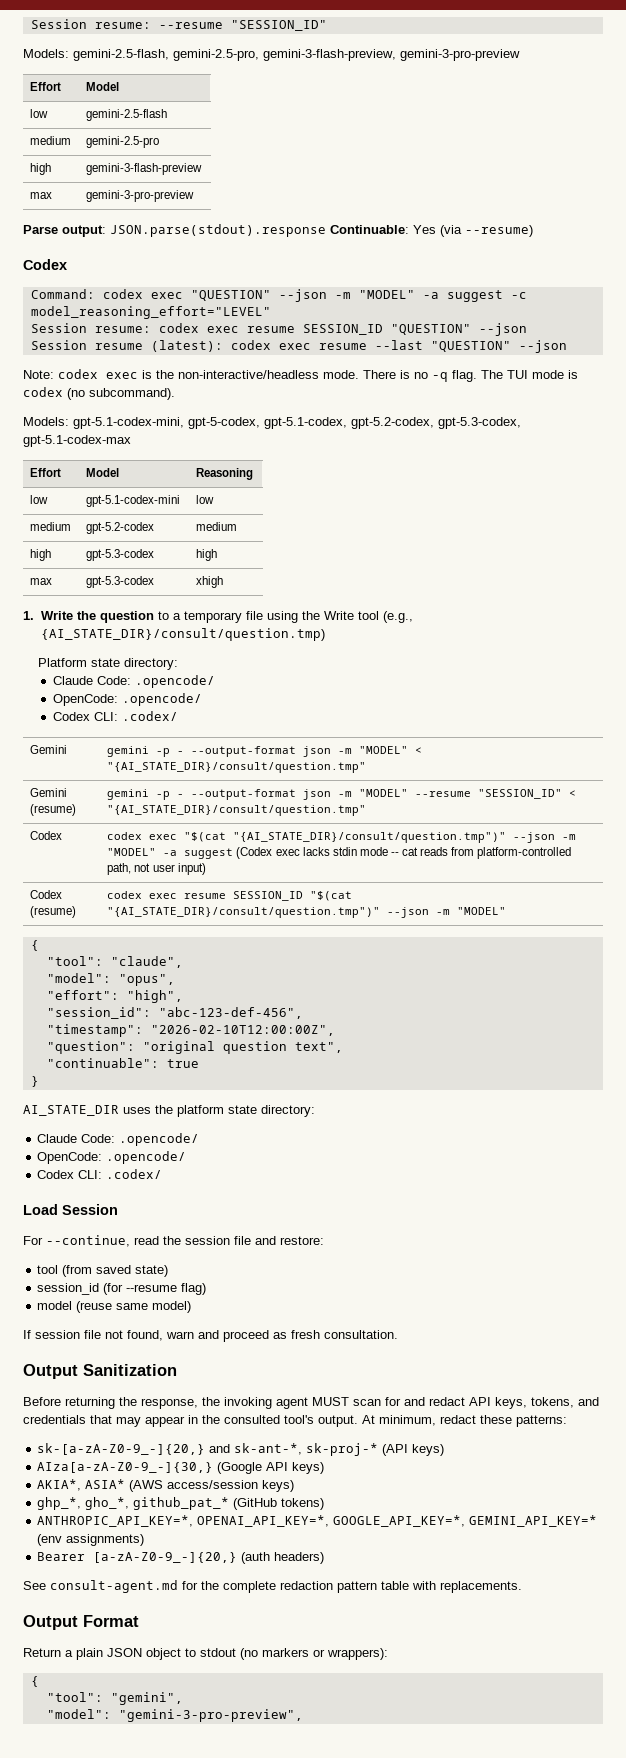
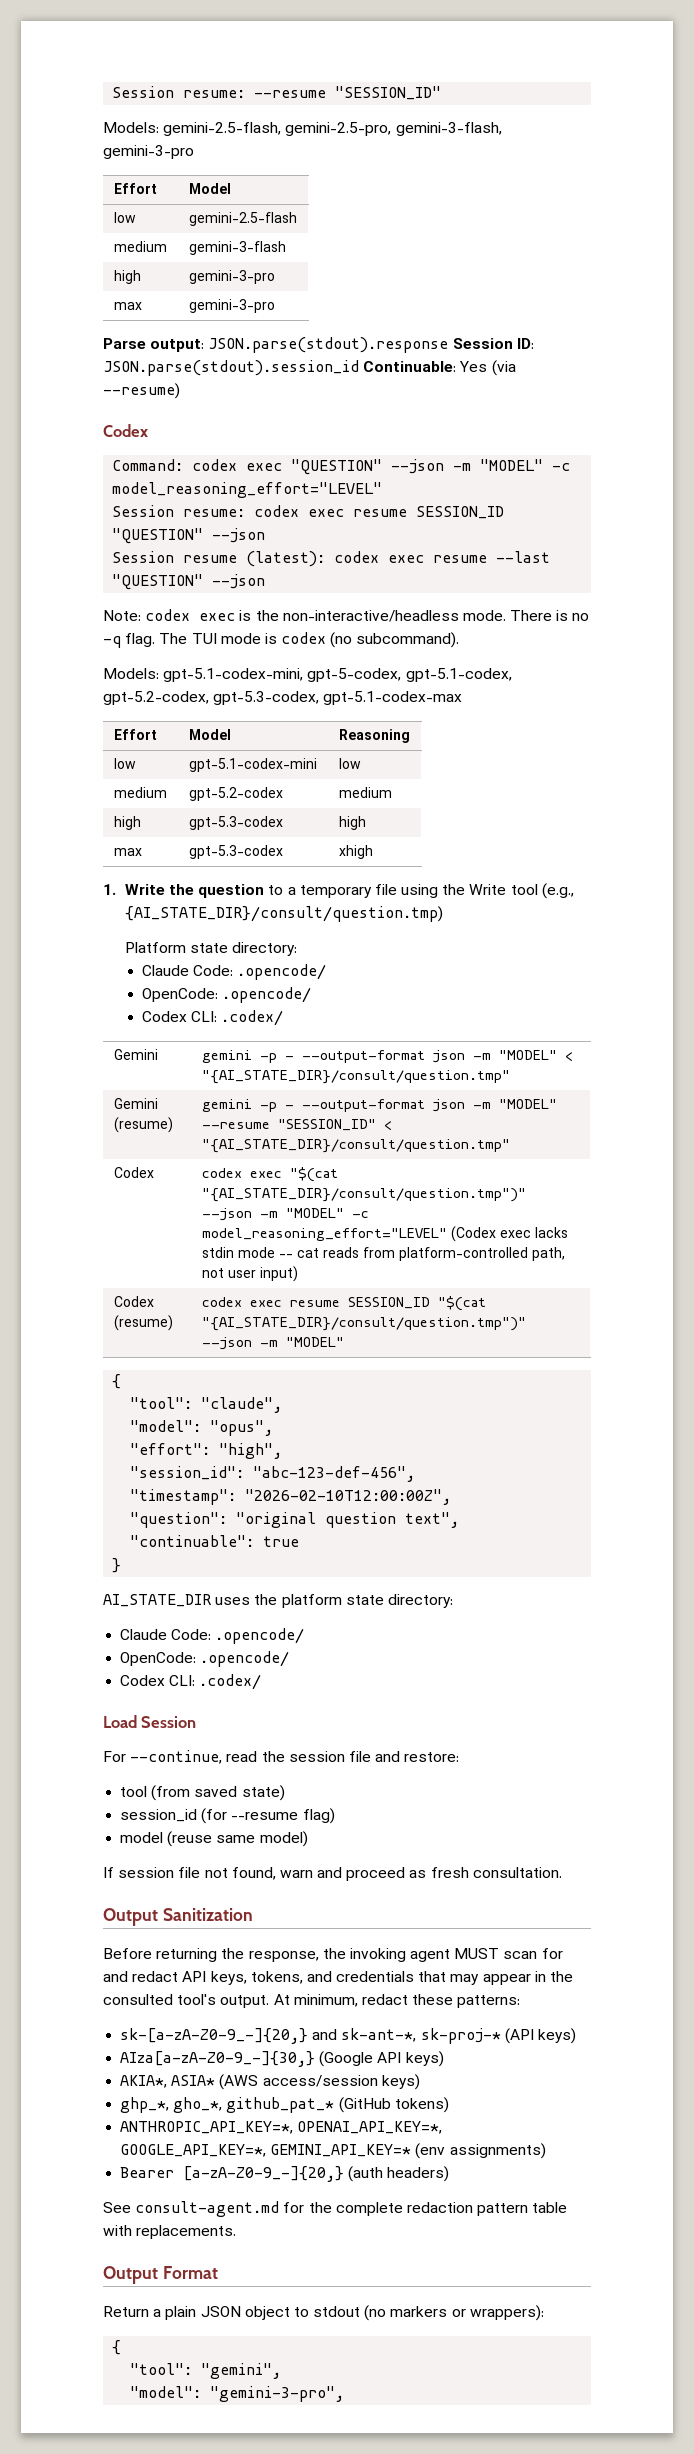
- Models: gemini-2.5-flash, gemini-2.5-pro, gemini-3-flash-preview, gemini-3-pro-preview
+ Models: gemini-2.5-flash, gemini-2.5-pro, gemini-3-flash, gemini-3-pro
- medium | gemini-2.5-pro
- high | gemini-3-flash-preview
- max | gemini-3-pro-preview
+ medium | gemini-3-flash
+ high | gemini-3-pro
+ max | gemini-3-pro
- Parse output: JSON.parse(stdout).response Continuable: Yes (via --resume)
+ Parse output: JSON.parse(stdout).response Session ID: JSON.parse(stdout).session_id Continuable: Yes (via --resume)
- Command: codex exec "QUESTION" --json -m "MODEL" -a suggest -c model_reasoning_effort="LEVEL"
+ Command: codex exec "QUESTION" --json -m "MODEL" -c model_reasoning_effort="LEVEL"
- Codex | codex exec "$(cat "{AI_STATE_DIR}/consult/question.tmp")" --json -m "MODEL" -a suggest (Codex exec lacks stdin mode -- cat reads from platform-controlled path, not user input)
+ Codex | codex exec "$(cat "{AI_STATE_DIR}/consult/question.tmp")" --json -m "MODEL" -c model_reasoning_effort="LEVEL" (Codex exec lacks stdin mode -- cat reads from platform-controlled path, not user input)
- "model": "gemini-3-pro-preview",
+ "model": "gemini-3-pro",

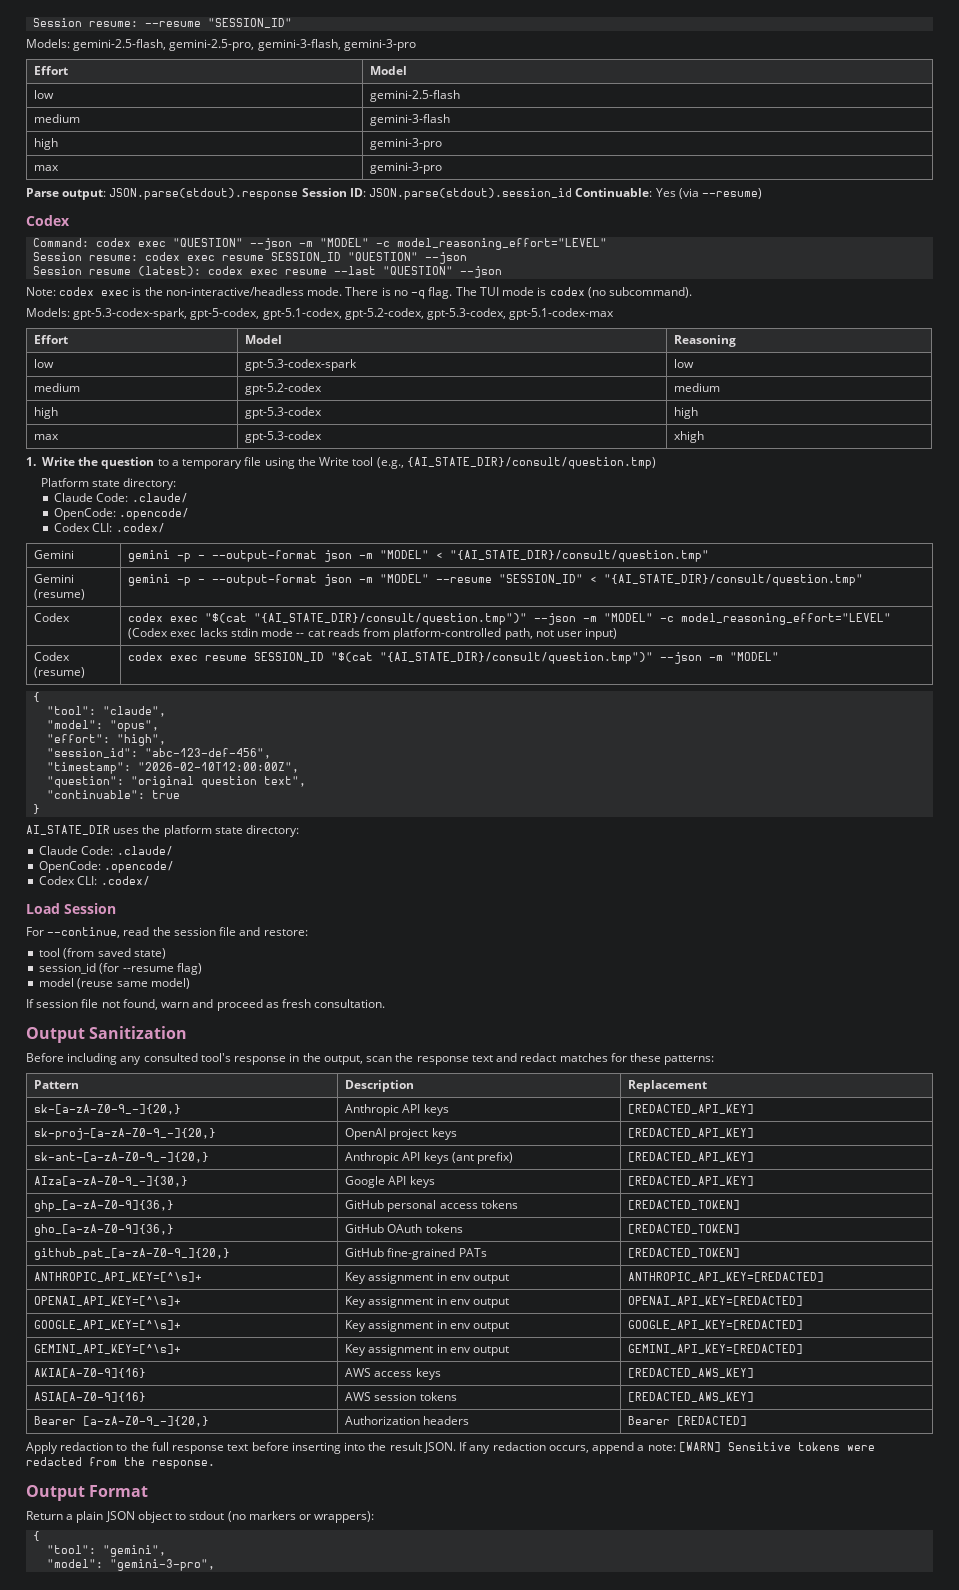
- Models: gpt-5.1-codex-mini, gpt-5-codex, gpt-5.1-codex, gpt-5.2-codex, gpt-5.3-codex, gpt-5.1-codex-max
+ Models: gpt-5.3-codex-spark, gpt-5-codex, gpt-5.1-codex, gpt-5.2-codex, gpt-5.3-codex, gpt-5.1-codex-max
- low | gpt-5.1-codex-mini | low
+ low | gpt-5.3-codex-spark | low
  Platform state directory:
- Claude Code: .opencode/
+ Claude Code: .claude/
  AI_STATE_DIR uses the platform state directory:
- Claude Code: .opencode/
+ Claude Code: .claude/
- Before returning the response, the invoking agent MUST scan for and redact API keys, tokens, and credentials that may appear in the consulted tool's output. At minimum, redact these patterns:
- sk-[a-zA-Z0-9_-]{20,} and sk-ant-*, sk-proj-* (API keys)
- AIza[a-zA-Z0-9_-]{30,} (Google API keys)
- AKIA*, ASIA* (AWS access/session keys)
- ghp_*, gho_*, github_pat_* (GitHub tokens)
- ANTHROPIC_API_KEY=*, OPENAI_API_KEY=*, GOOGLE_API_KEY=*, GEMINI_API_KEY=* (env assignments)
- Bearer [a-zA-Z0-9_-]{20,} (auth headers)
- See consult-agent.md for the complete redaction pattern table with replacements.
+ Before including any consulted tool's response in the output, scan the response text and redact matches for these patterns:
+ Pattern | Description | Replacement
+ sk-[a-zA-Z0-9_-]{20,} | Anthropic API keys | [REDACTED_API_KEY]
+ sk-proj-[a-zA-Z0-9_-]{20,} | OpenAI project keys | [REDACTED_API_KEY]
+ sk-ant-[a-zA-Z0-9_-]{20,} | Anthropic API keys (ant prefix) | [REDACTED_API_KEY]
+ AIza[a-zA-Z0-9_-]{30,} | Google API keys | [REDACTED_API_KEY]
+ ghp_[a-zA-Z0-9]{36,} | GitHub personal access tokens | [REDACTED_TOKEN]
+ gho_[a-zA-Z0-9]{36,} | GitHub OAuth tokens | [REDACTED_TOKEN]
+ github_pat_[a-zA-Z0-9_]{20,} | GitHub fine-grained PATs | [REDACTED_TOKEN]
+ ANTHROPIC_API_KEY=[^\s]+ | Key assignment in env output | ANTHROPIC_API_KEY=[REDACTED]
+ OPENAI_API_KEY=[^\s]+ | Key assignment in env output | OPENAI_API_KEY=[REDACTED]
+ GOOGLE_API_KEY=[^\s]+ | Key assignment in env output | GOOGLE_API_KEY=[REDACTED]
+ GEMINI_API_KEY=[^\s]+ | Key assignment in env output | GEMINI_API_KEY=[REDACTED]
+ AKIA[A-Z0-9]{16} | AWS access keys | [REDACTED_AWS_KEY]
+ ASIA[A-Z0-9]{16} | AWS session tokens | [REDACTED_AWS_KEY]
+ Bearer [a-zA-Z0-9_-]{20,} | Authorization headers | Bearer [REDACTED]
+ Apply redaction to the full response text before inserting into the result JSON. If any redaction occurs, append a note: [WARN] Sensitive tokens were redacted from the response.

